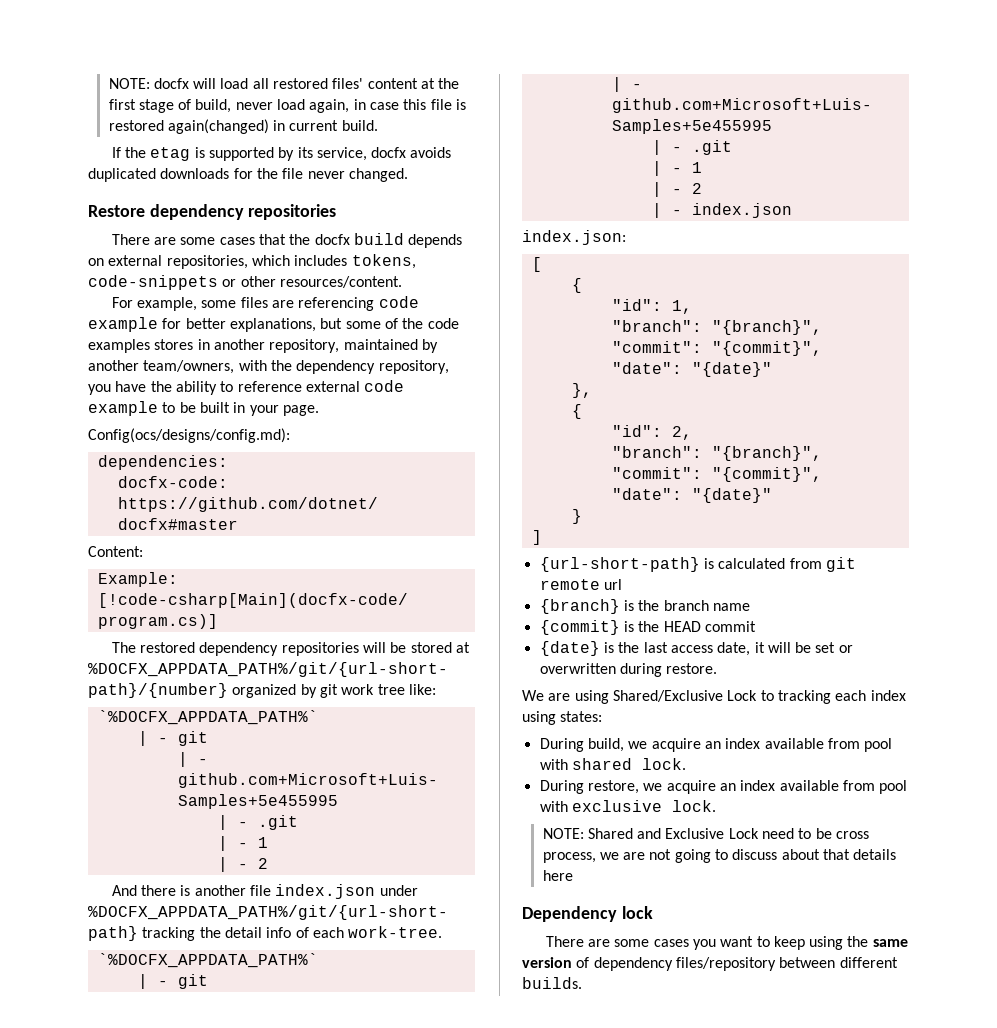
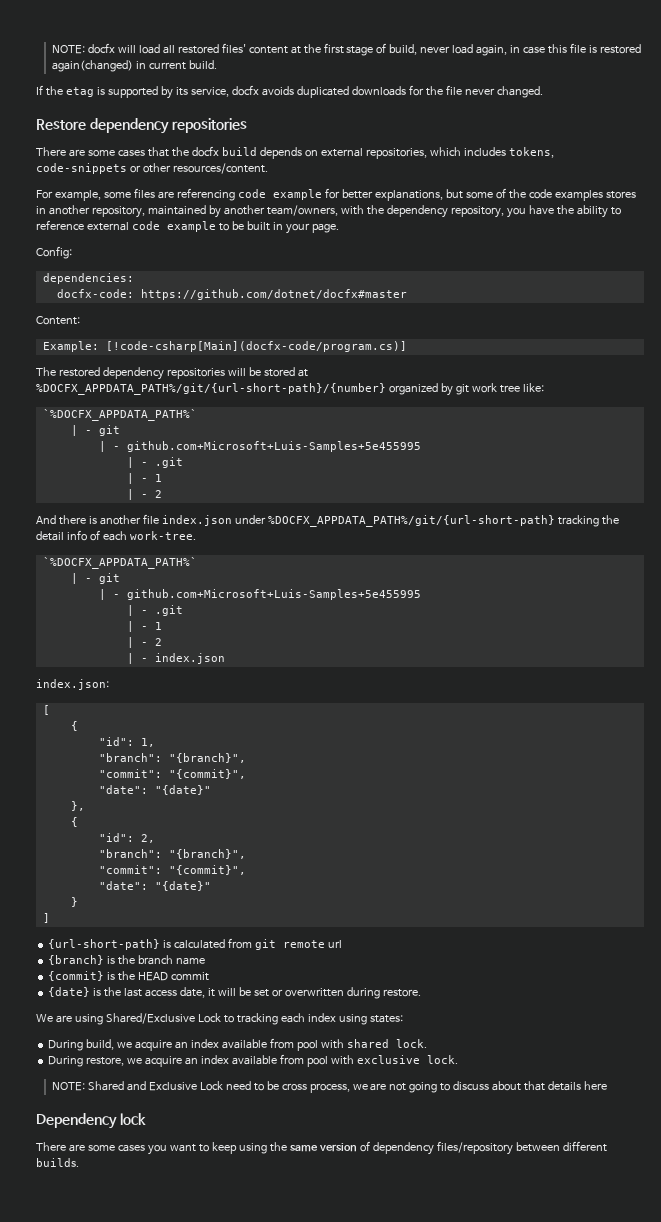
- Config(ocs/designs/config.md):
+ Config:

